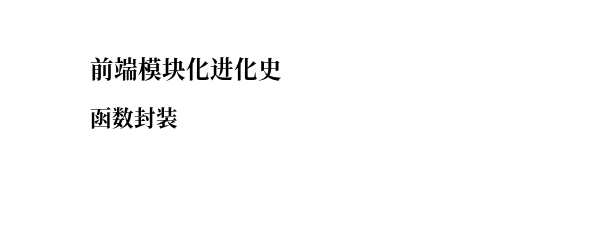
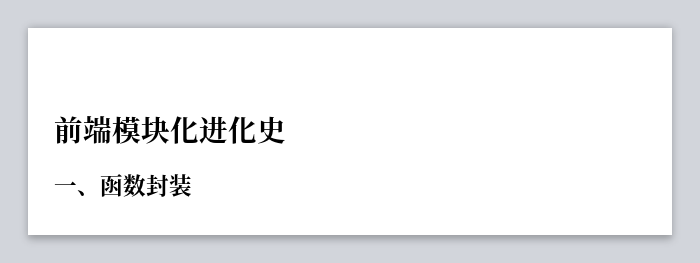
- 函数封装
+ 一、函数封装

